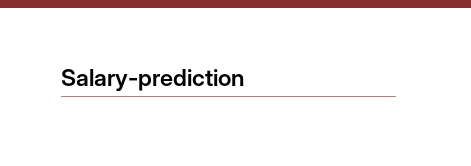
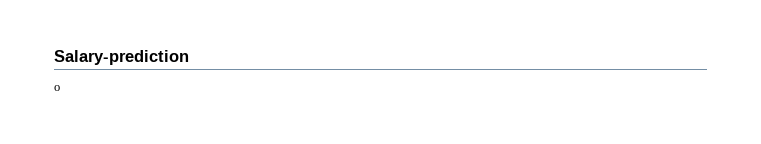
+ o

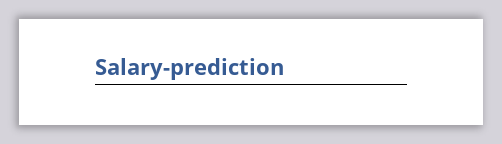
- o

